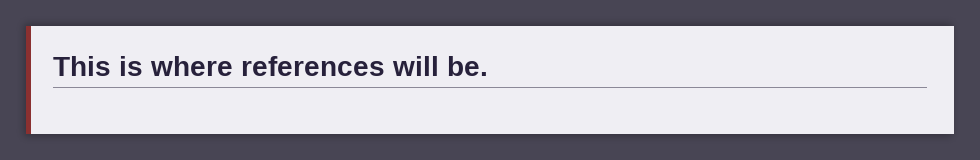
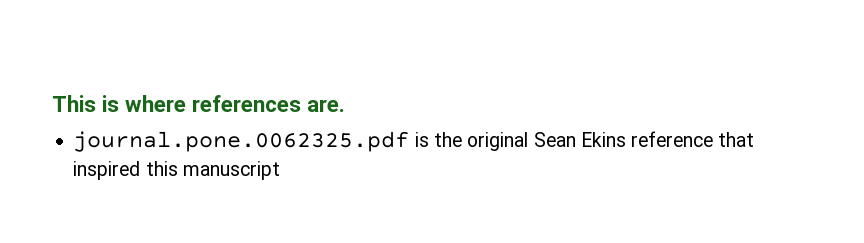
- This is where references will be.
+ This is where references are.
+ journal.pone.0062325.pdf is the original Sean Ekins reference that inspired this manuscript

